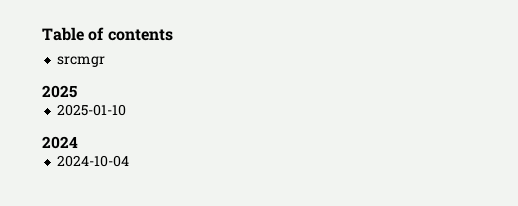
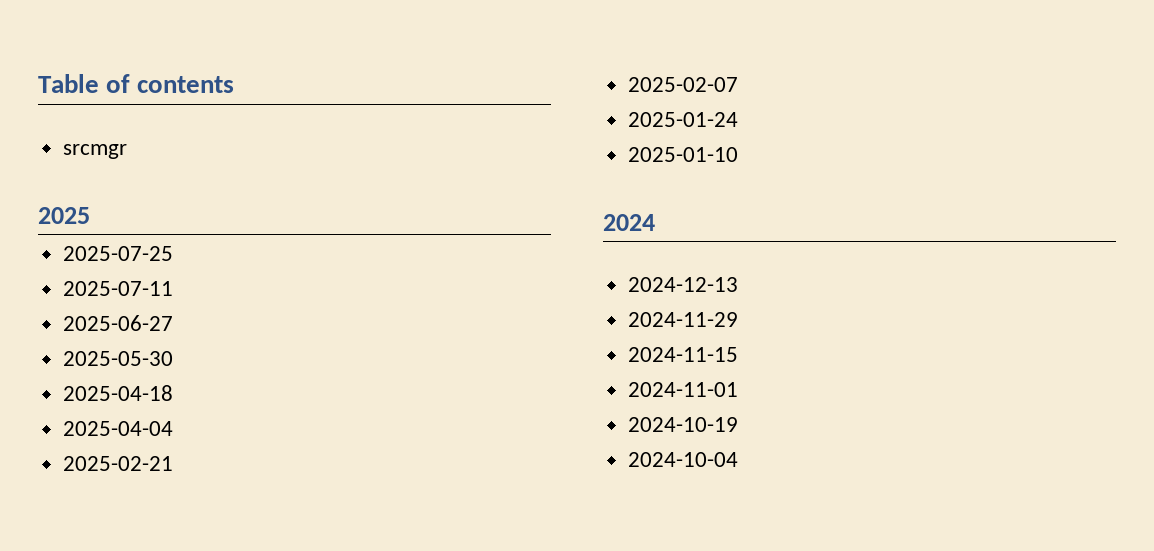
+ 2025-07-25
+ 2025-07-11
+ 2025-06-27
+ 2025-05-30
+ 2025-04-18
+ 2025-04-04
+ 2025-02-21
+ 2025-02-07
+ 2025-01-24
  2025-01-10
  2024
+ 2024-12-13
+ 2024-11-29
+ 2024-11-15
+ 2024-11-01
+ 2024-10-19

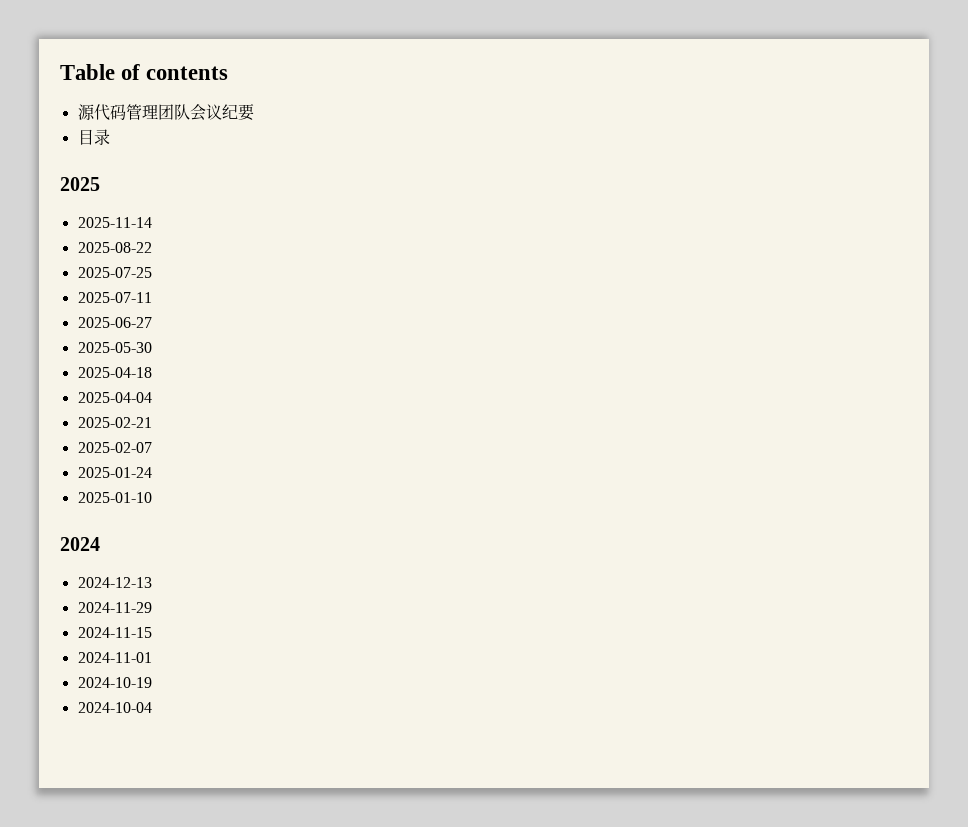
- srcmgr
+ 源代码管理团队会议纪要
+ 目录
+ 2025-11-14
+ 2025-08-22

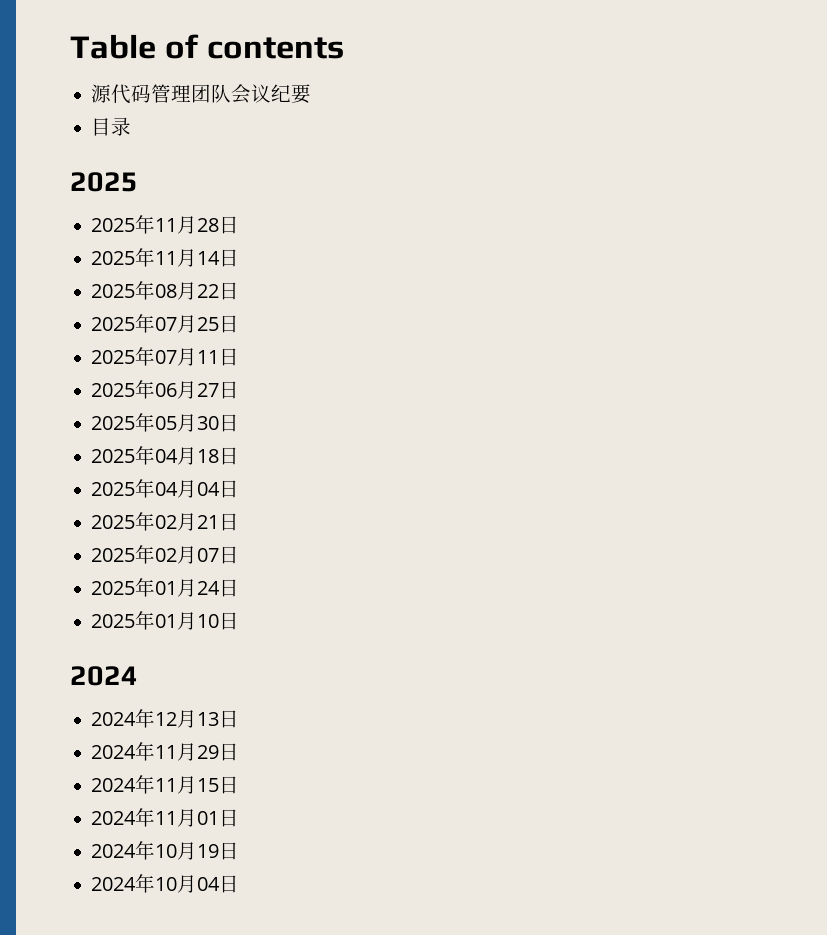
- 2025-11-14
- 2025-08-22
- 2025-07-25
- 2025-07-11
- 2025-06-27
- 2025-05-30
- 2025-04-18
- 2025-04-04
- 2025-02-21
- 2025-02-07
- 2025-01-24
- 2025-01-10
+ 2025年11月28日
+ 2025年11月14日
+ 2025年08月22日
+ 2025年07月25日
+ 2025年07月11日
+ 2025年06月27日
+ 2025年05月30日
+ 2025年04月18日
+ 2025年04月04日
+ 2025年02月21日
+ 2025年02月07日
+ 2025年01月24日
+ 2025年01月10日
  2024
- 2024-12-13
- 2024-11-29
- 2024-11-15
- 2024-11-01
- 2024-10-19
- 2024-10-04
+ 2024年12月13日
+ 2024年11月29日
+ 2024年11月15日
+ 2024年11月01日
+ 2024年10月19日
+ 2024年10月04日

